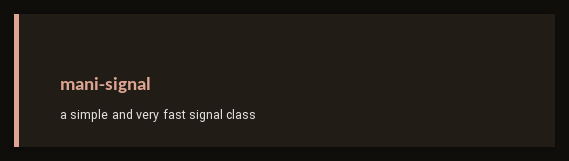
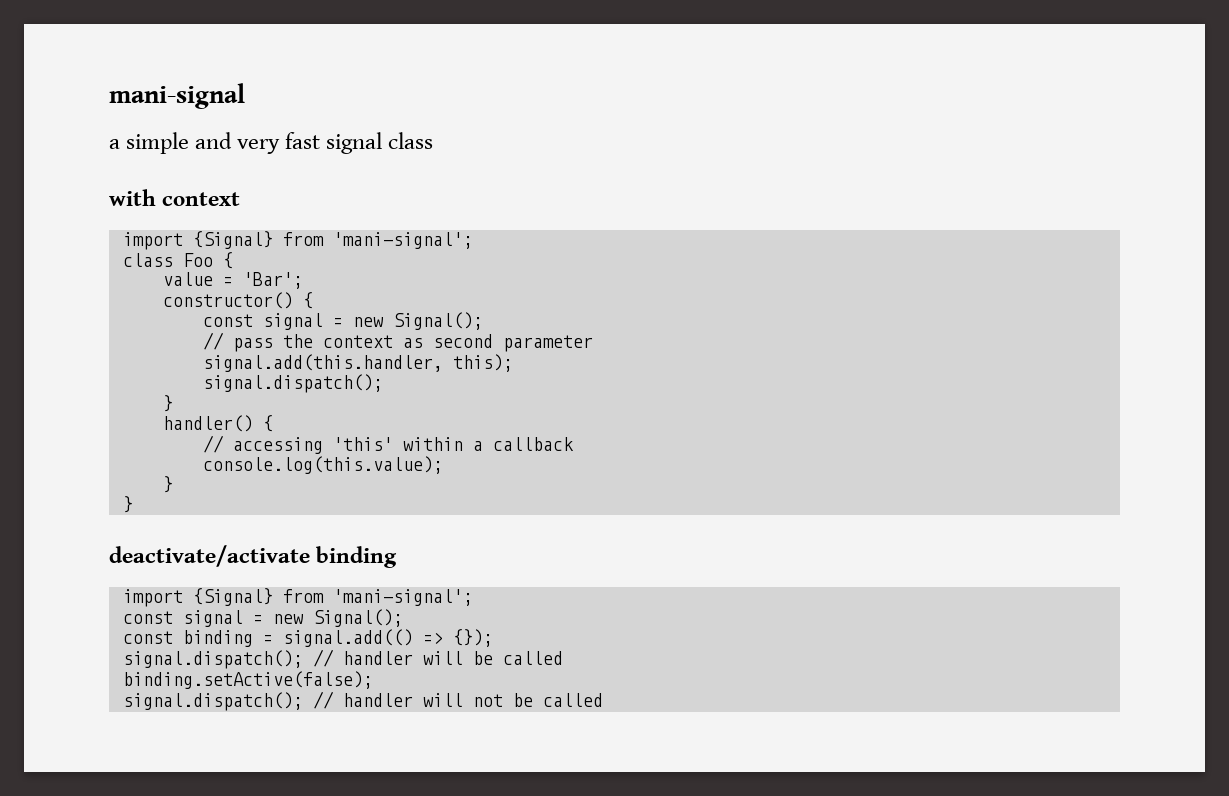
+ with context
+ import {Signal} from 'mani-signal';
+ class Foo {
+ value = 'Bar';
+ constructor() {
+ const signal = new Signal();
+ // pass the context as second parameter
+ signal.add(this.handler, this);
+ signal.dispatch();
+ }
+ handler() {
+ // accessing 'this' within a callback
+ console.log(this.value);
+ }
+ }
+ deactivate/activate binding
+ import {Signal} from 'mani-signal';
+ const signal = new Signal();
+ const binding = signal.add(() => {});
+ signal.dispatch(); // handler will be called
+ binding.setActive(false);
+ signal.dispatch(); // handler will not be called

